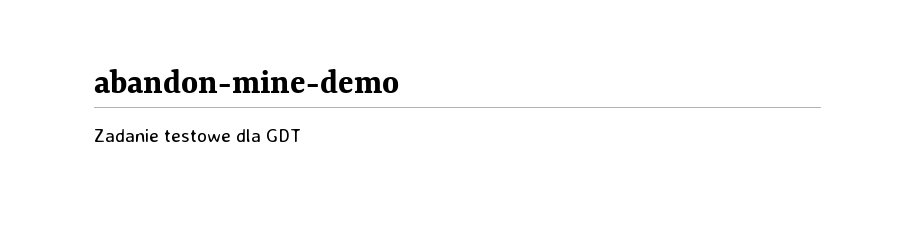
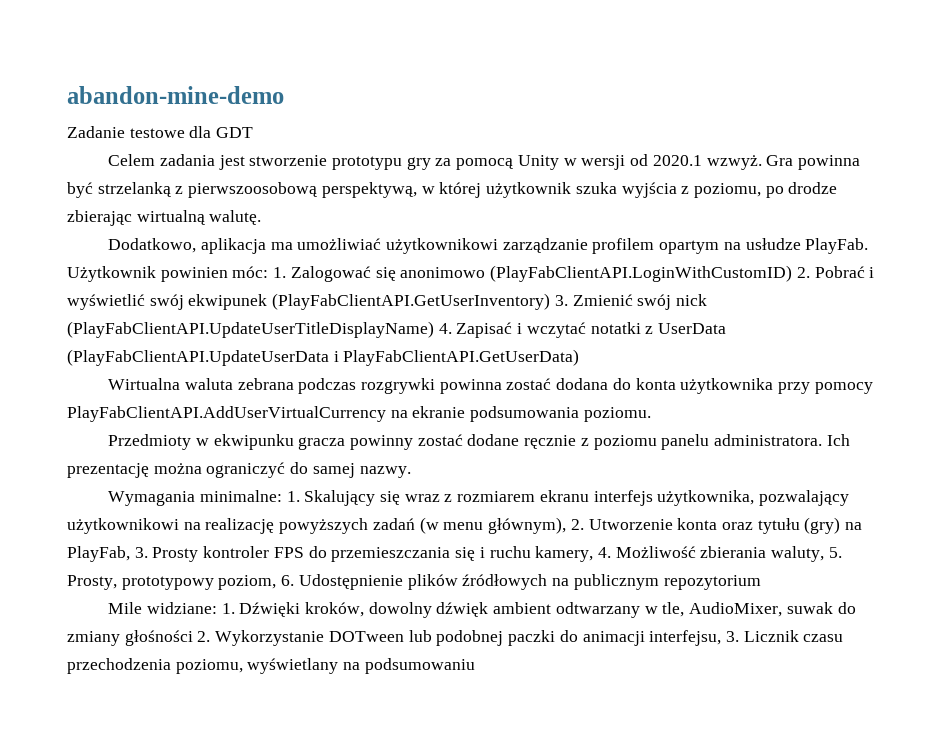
+ Celem zadania jest stworzenie prototypu gry za pomocą Unity w wersji od 2020.1 wzwyż. Gra powinna być strzelanką z pierwszoosobową perspektywą, w której użytkownik szuka wyjścia z poziomu, po drodze zbierając wirtualną walutę.
+ Dodatkowo, aplikacja ma umożliwiać użytkownikowi zarządzanie profilem opartym na usłudze PlayFab. Użytkownik powinien móc: 1. Zalogować się anonimowo (PlayFabClientAPI.LoginWithCustomID) 2. Pobrać i wyświetlić swój ekwipunek (PlayFabClientAPI.GetUserInventory) 3. Zmienić swój nick (PlayFabClientAPI.UpdateUserTitleDisplayName) 4. Zapisać i wczytać notatki z UserData (PlayFabClientAPI.UpdateUserData i PlayFabClientAPI.GetUserData)
+ Wirtualna waluta zebrana podczas rozgrywki powinna zostać dodana do konta użytkownika przy pomocy PlayFabClientAPI.AddUserVirtualCurrency na ekranie podsumowania poziomu.
+ Przedmioty w ekwipunku gracza powinny zostać dodane ręcznie z poziomu panelu administratora. Ich prezentację można ograniczyć do samej nazwy.
+ Wymagania minimalne: 1. Skalujący się wraz z rozmiarem ekranu interfejs użytkownika, pozwalający użytkownikowi na realizację powyższych zadań (w menu głównym), 2. Utworzenie konta oraz tytułu (gry) na PlayFab, 3. Prosty kontroler FPS do przemieszczania się i ruchu kamery, 4. Możliwość zbierania waluty, 5. Prosty, prototypowy poziom, 6. Udostępnienie plików źródłowych na publicznym repozytorium
+ Mile widziane: 1. Dźwięki kroków, dowolny dźwięk ambient odtwarzany w tle, AudioMixer, suwak do zmiany głośności 2. Wykorzystanie DOTween lub podobnej paczki do animacji interfejsu, 3. Licznik czasu przechodzenia poziomu, wyświetlany na podsumowaniu

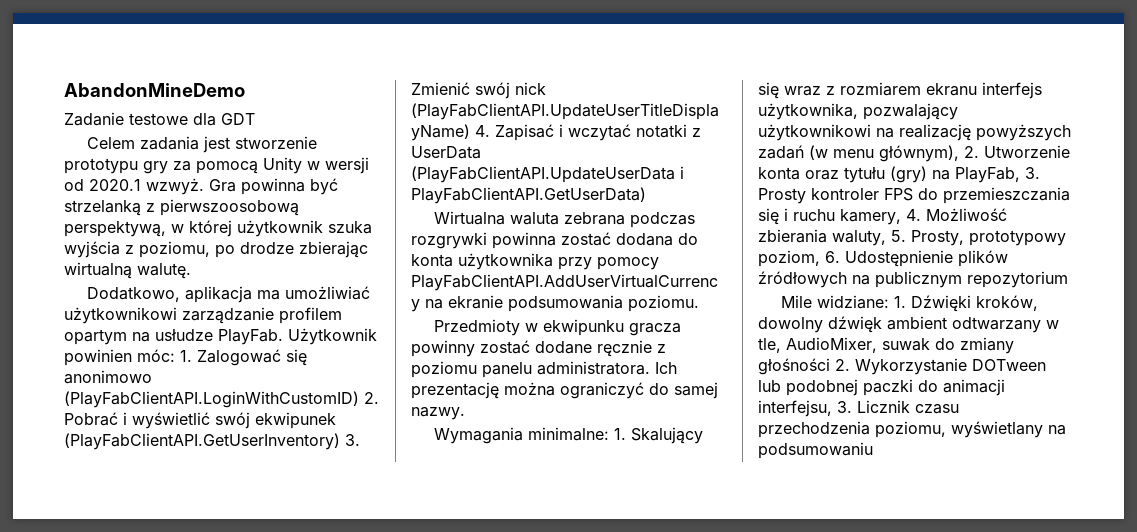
- abandon-mine-demo
+ AbandonMineDemo

